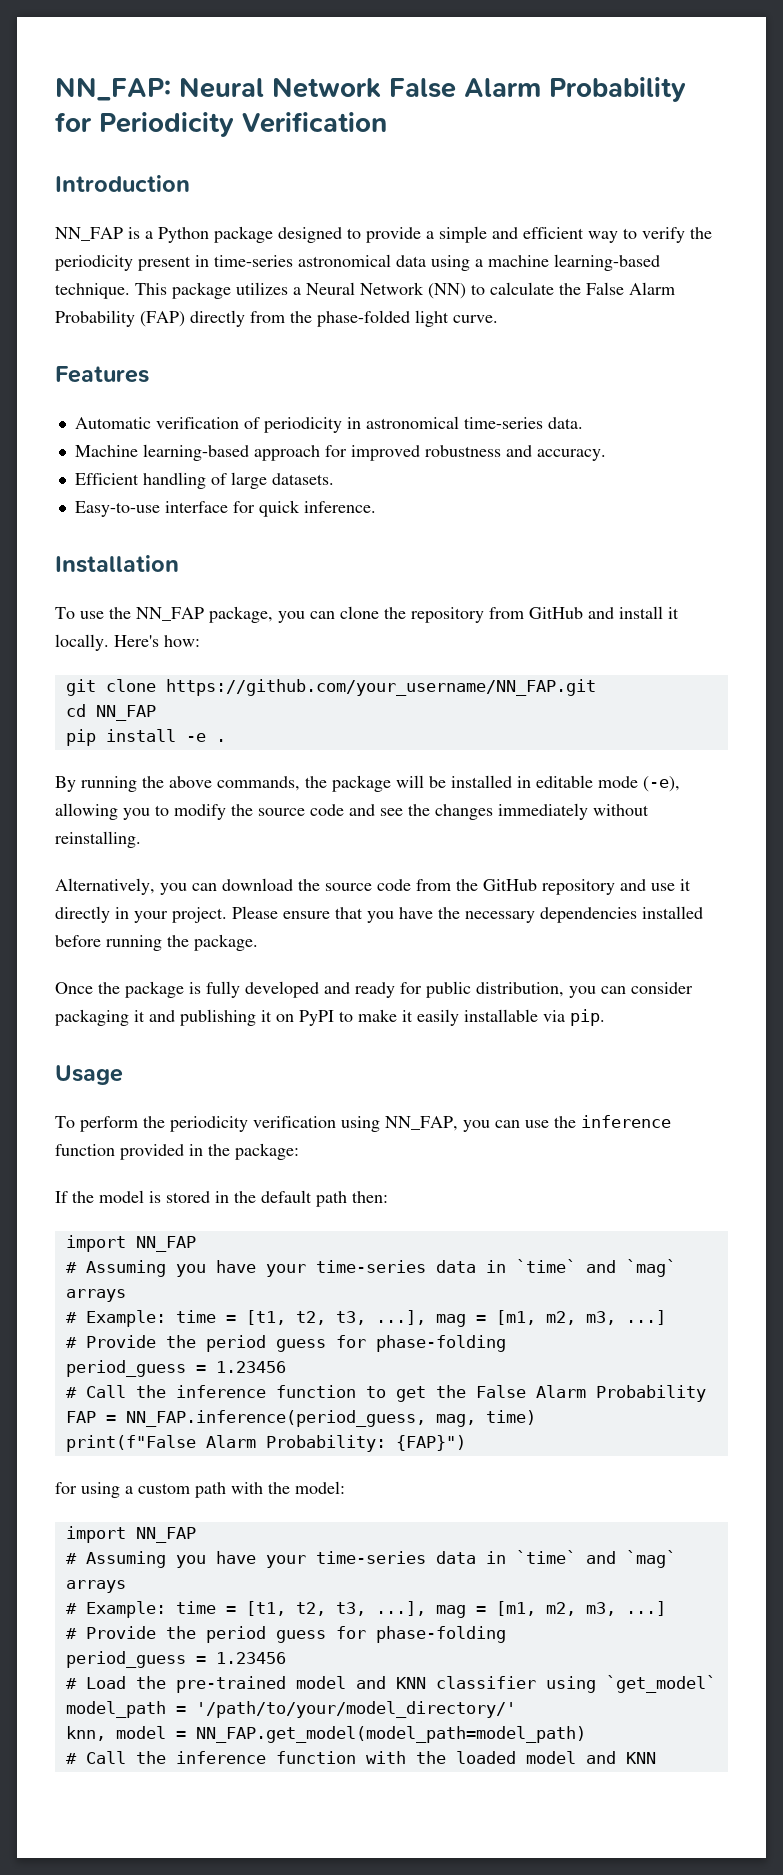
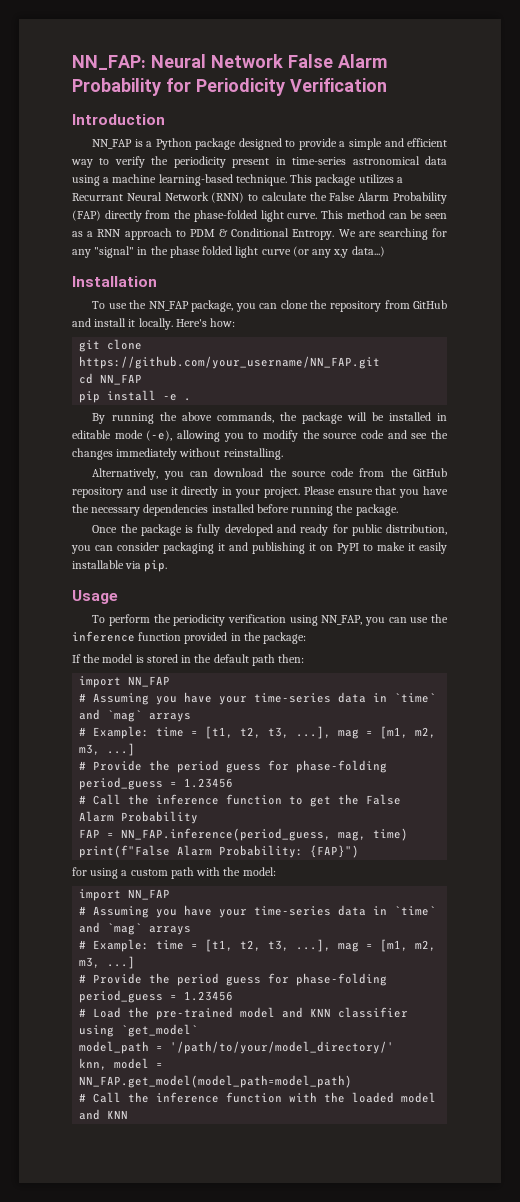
- This package utilizes a Neural Network (NN) to calculate the False Alarm Probability (FAP) directly from the phase-folded light curve.
- Features
- Automatic verification of periodicity in astronomical time-series data.
- Machine learning-based approach for improved robustness and accuracy.
- Efficient handling of large datasets.
- Easy-to-use interface for quick inference.
+ This package utilizes a Recurrant Neural Network (RNN) to calculate the False Alarm Probability (FAP) directly from the phase-folded light curve. This method can be seen as a RNN approach to PDM & Conditional Entropy. We are searching for any "signal" in the phase folded light curve (or any x,y data...)

